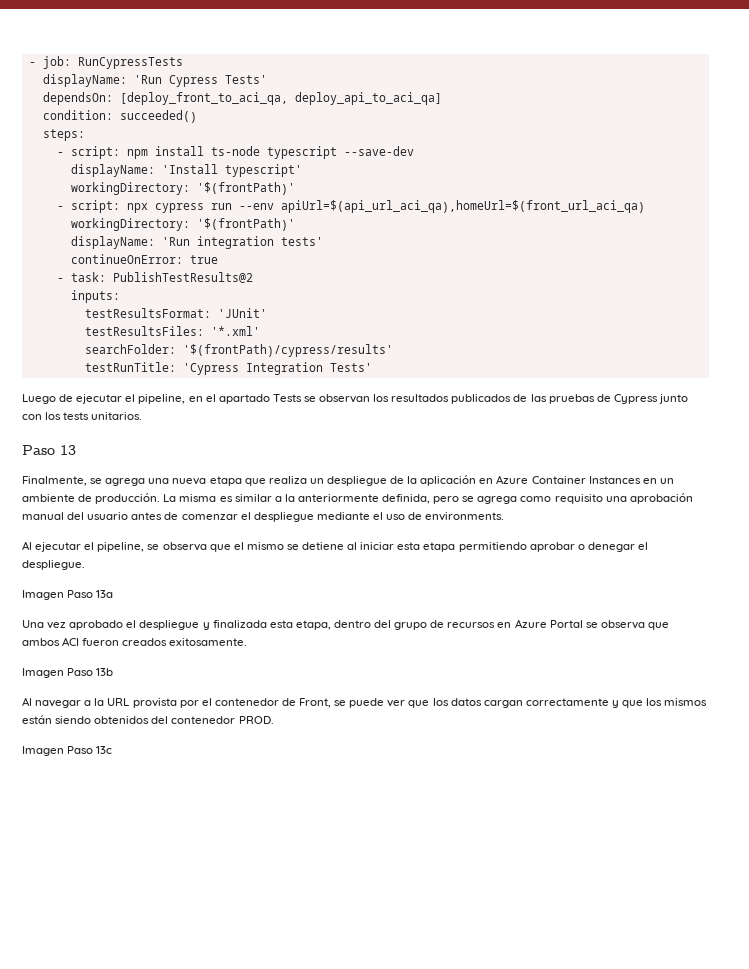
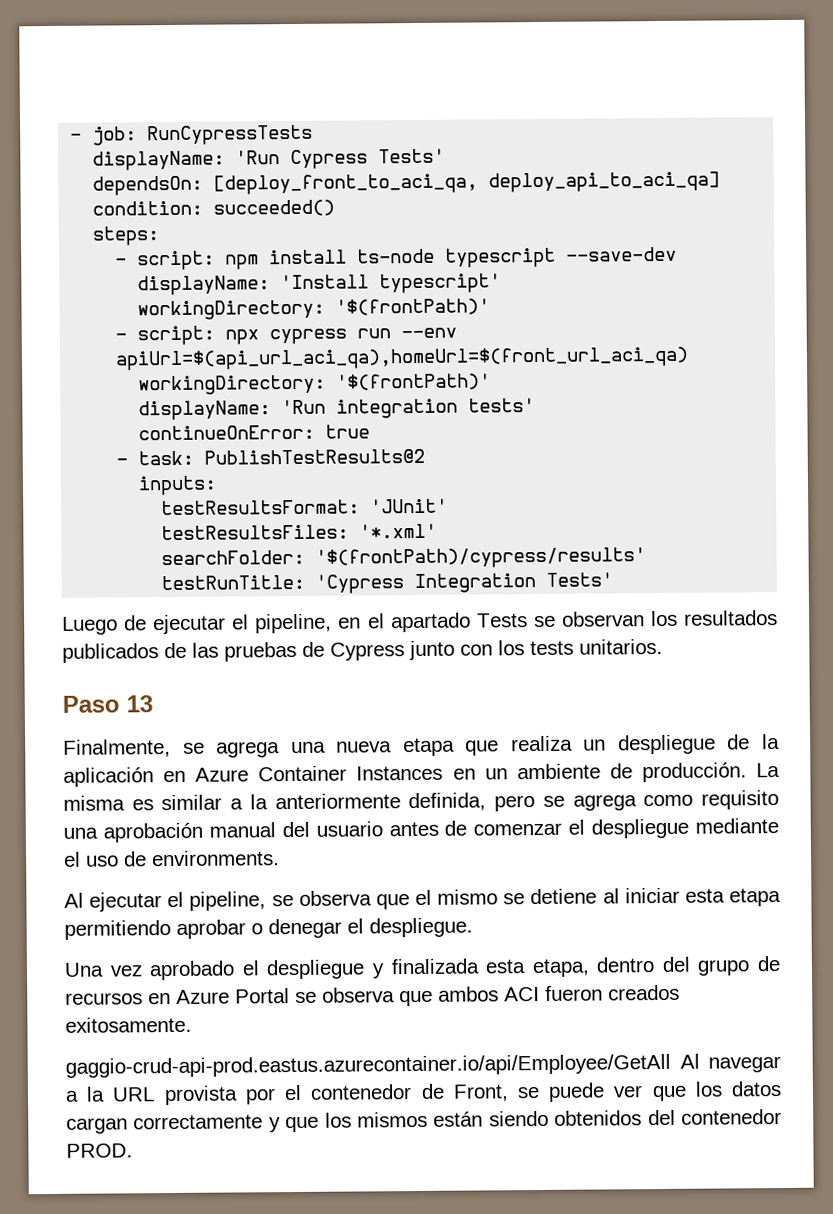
- Imagen Paso 13a
- Imagen Paso 13b
- Al navegar a la URL provista por el contenedor de Front, se puede ver que los datos cargan correctamente y que los mismos están siendo obtenidos del contenedor PROD.
+ gaggio-crud-api-prod.eastus.azurecontainer.io/api/Employee/GetAll Al navegar a la URL provista por el contenedor de Front, se puede ver que los datos cargan correctamente y que los mismos están siendo obtenidos del contenedor PROD.
- Imagen Paso 13c

